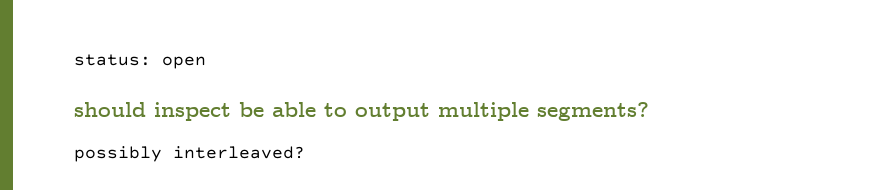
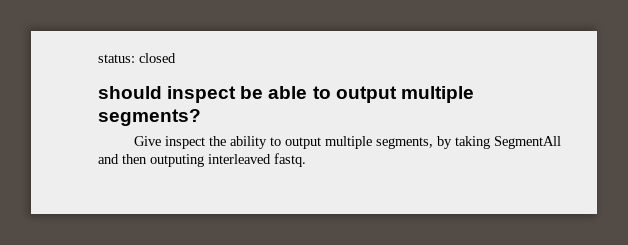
- status: open
+ status: closed
- possibly interleaved?
+ Give inspect the ability to output multiple segments, by taking SegmentAll and then outputing interleaved fastq.

